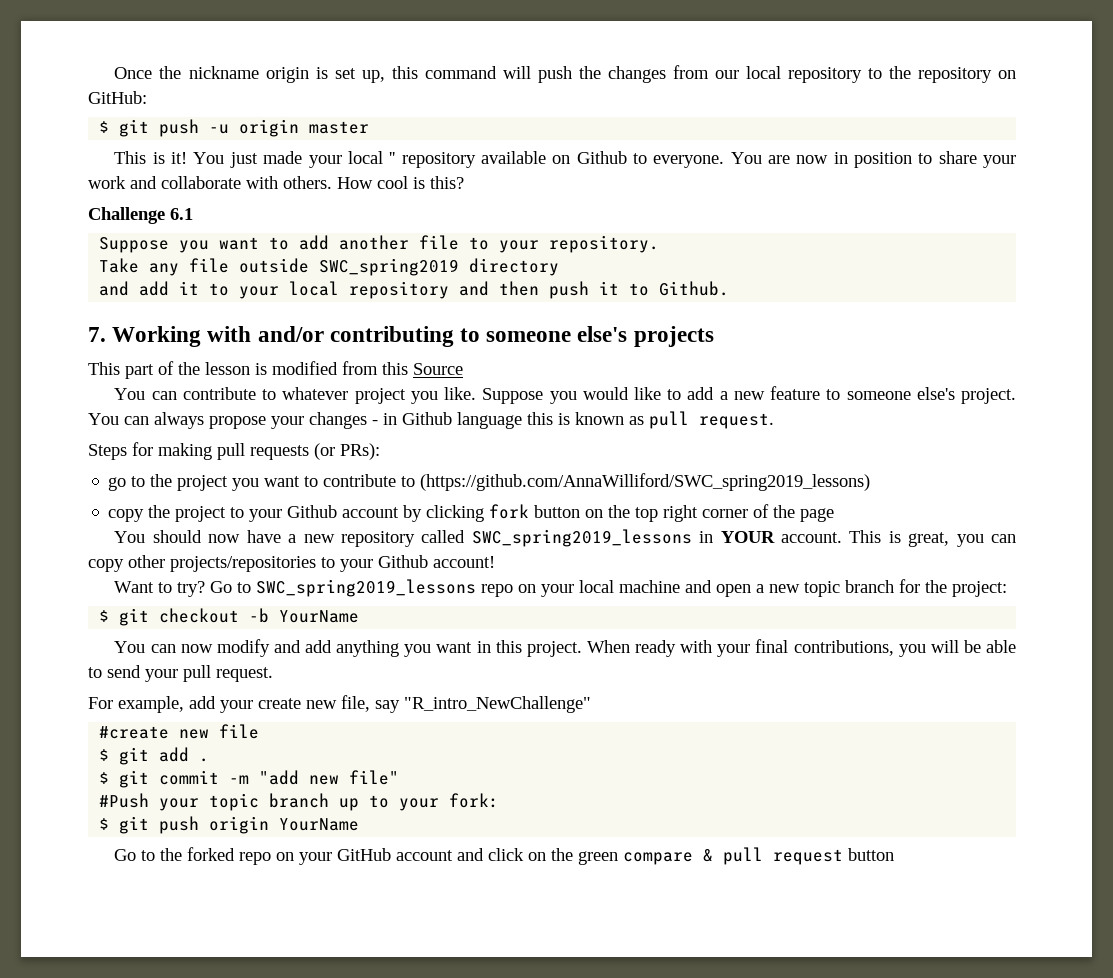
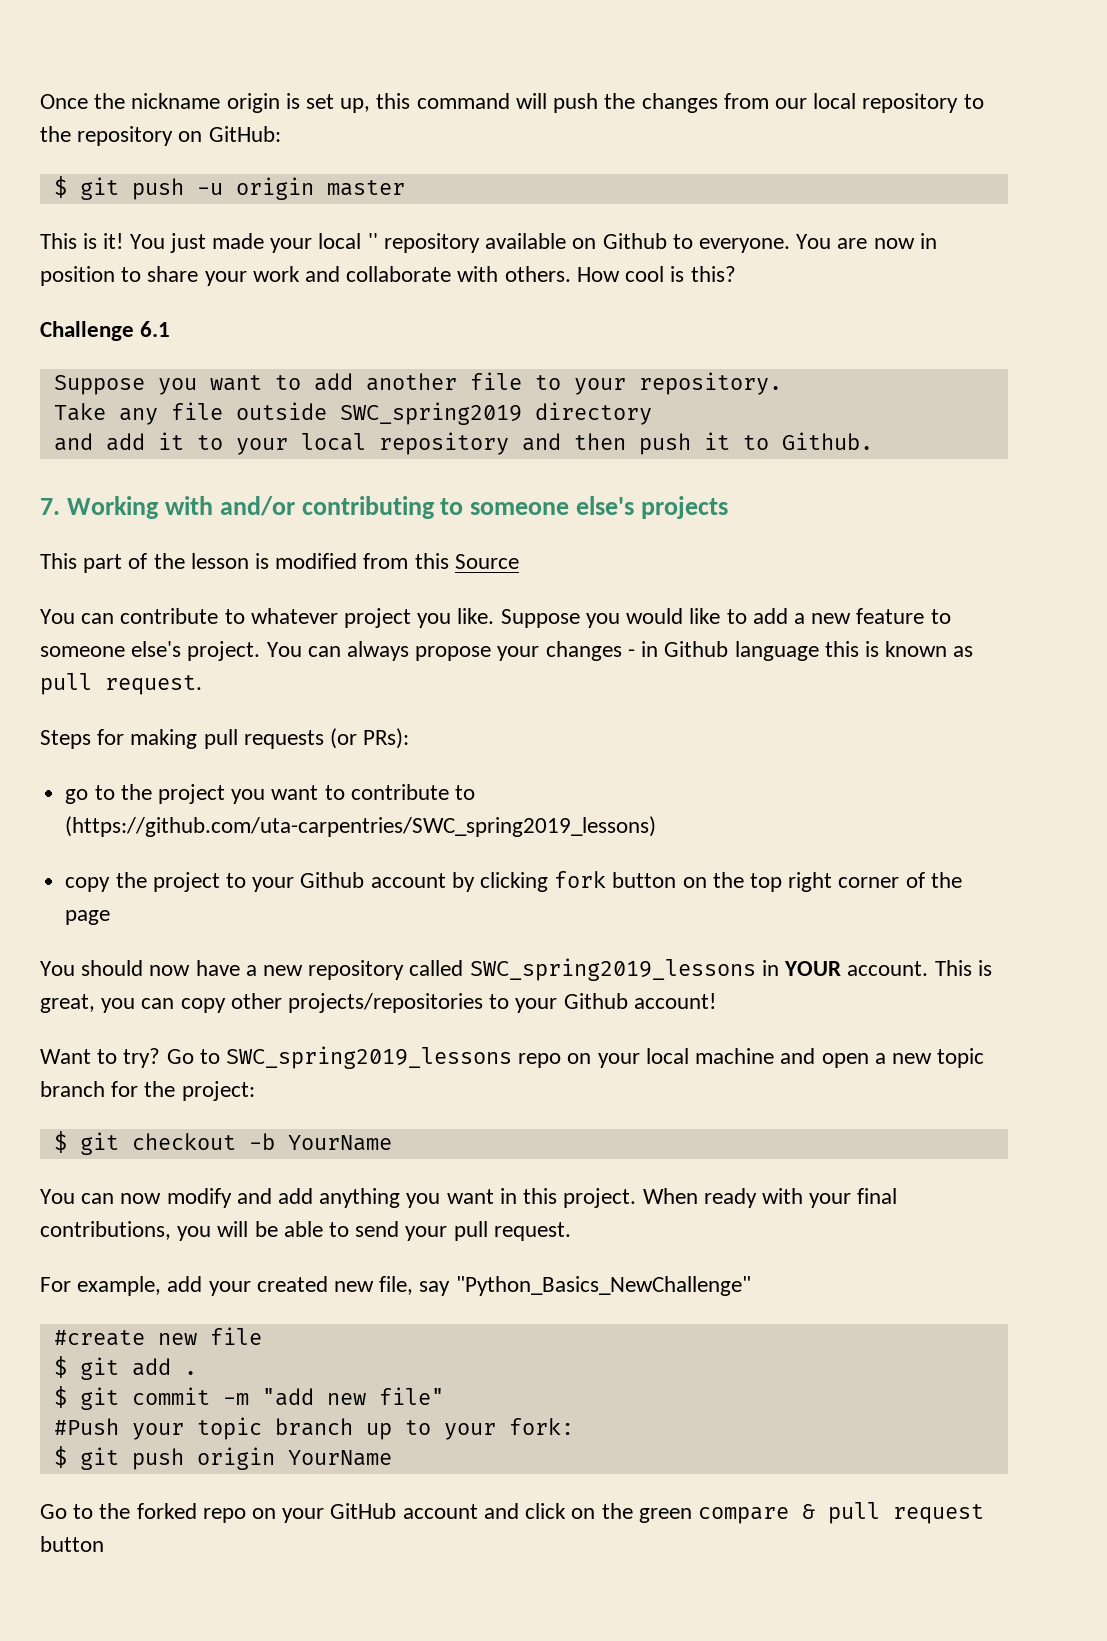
- go to the project you want to contribute to (https://github.com/AnnaWilliford/SWC_spring2019_lessons)
+ go to the project you want to contribute to (https://github.com/uta-carpentries/SWC_spring2019_lessons)
- For example, add your create new file, say "R_intro_NewChallenge"
+ For example, add your created new file, say "Python_Basics_NewChallenge"

